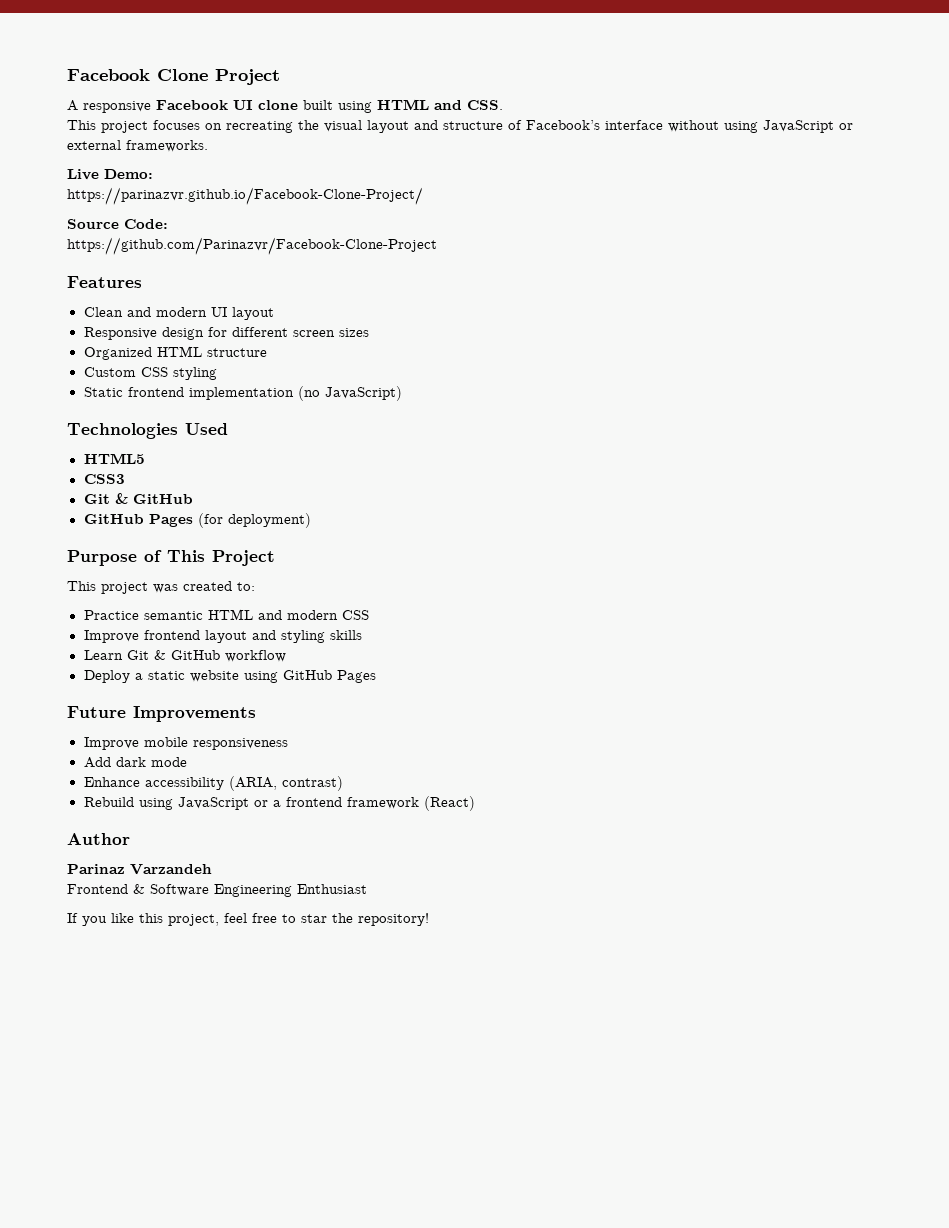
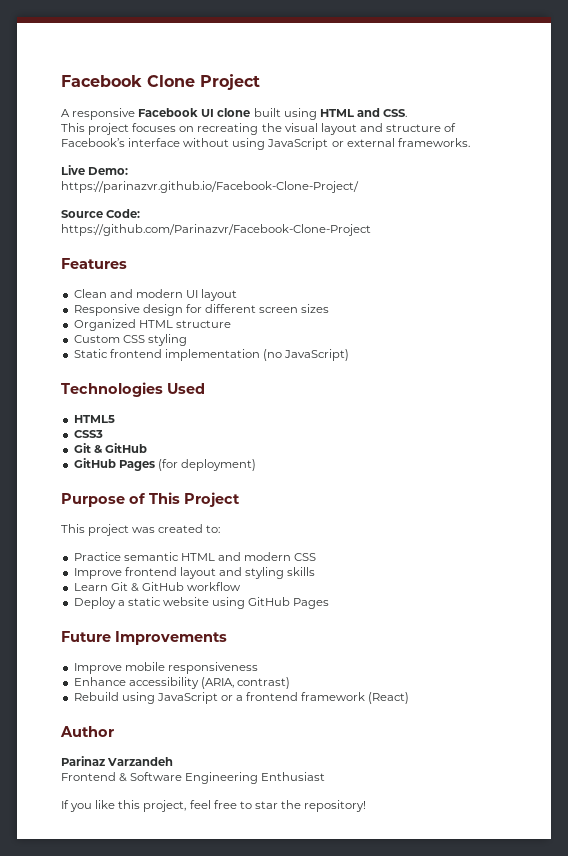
- Add dark mode

